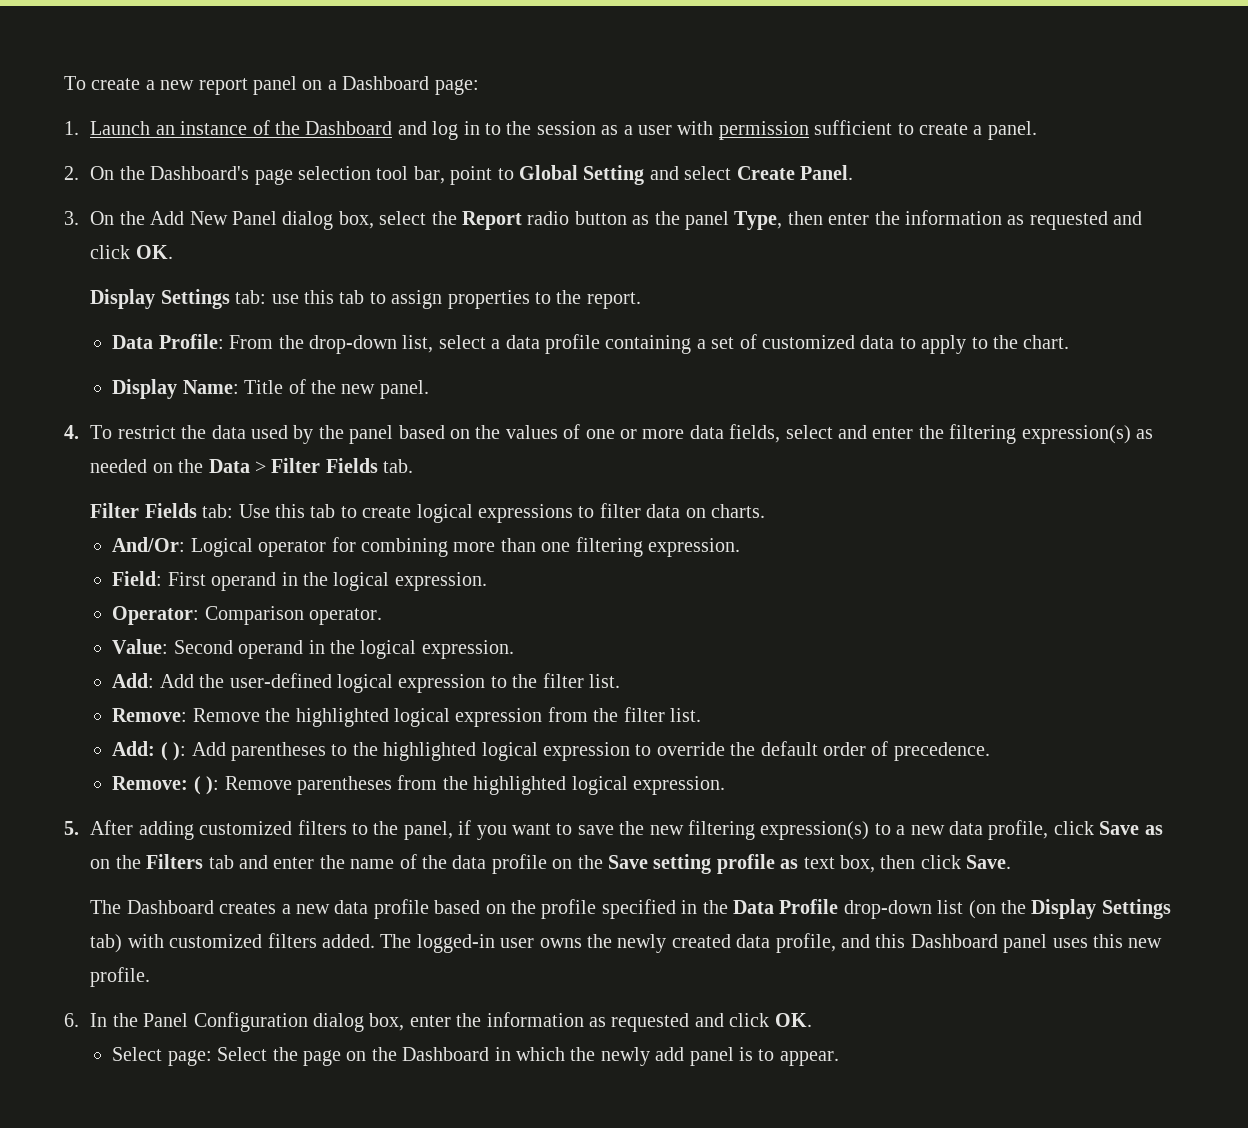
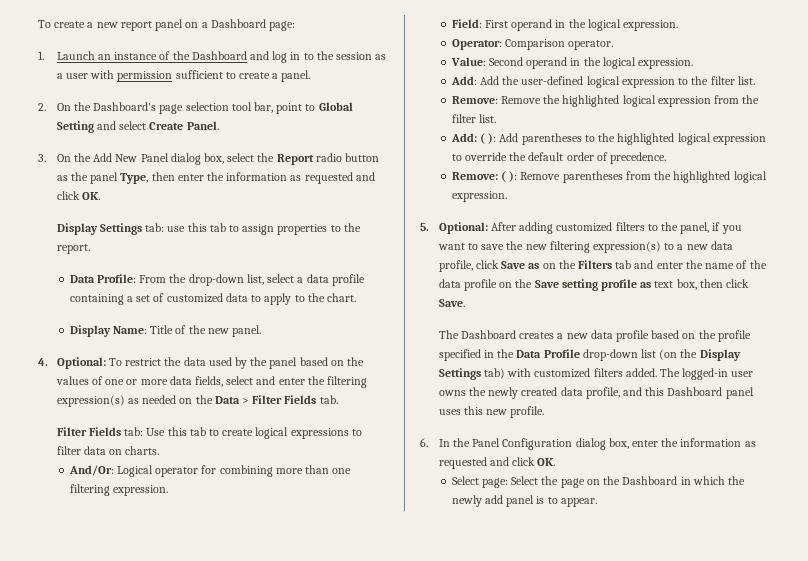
- 4. To restrict the data used by the panel based on the values of one or more data fields, select and enter the filtering expression(s) as needed on the Data > Filter Fields tab.
+ 4. Optional: To restrict the data used by the panel based on the values of one or more data fields, select and enter the filtering expression(s) as needed on the Data > Filter Fields tab.
- 5. After adding customized filters to the panel, if you want to save the new filtering expression(s) to a new data profile, click Save as on the Filters tab and enter the name of the data profile on the Save setting profile as text box, then click Save.
+ 5. Optional: After adding customized filters to the panel, if you want to save the new filtering expression(s) to a new data profile, click Save as on the Filters tab and enter the name of the data profile on the Save setting profile as text box, then click Save.

